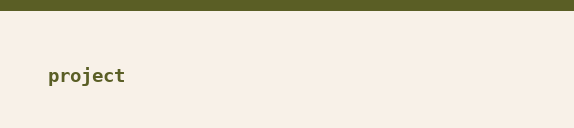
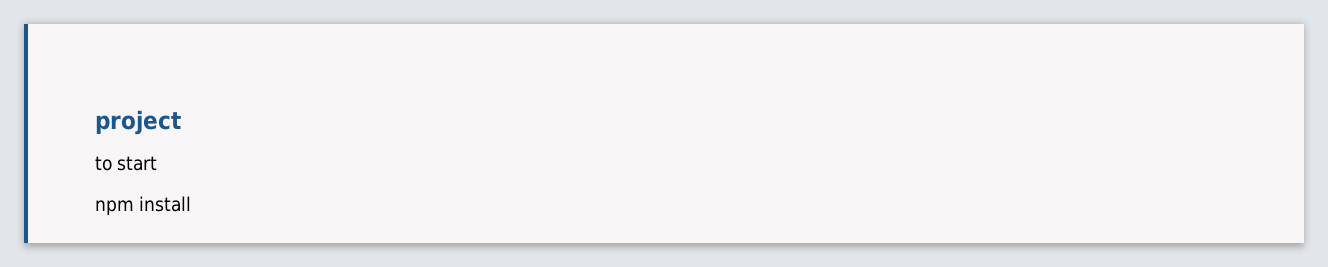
+ to start
+ npm install

